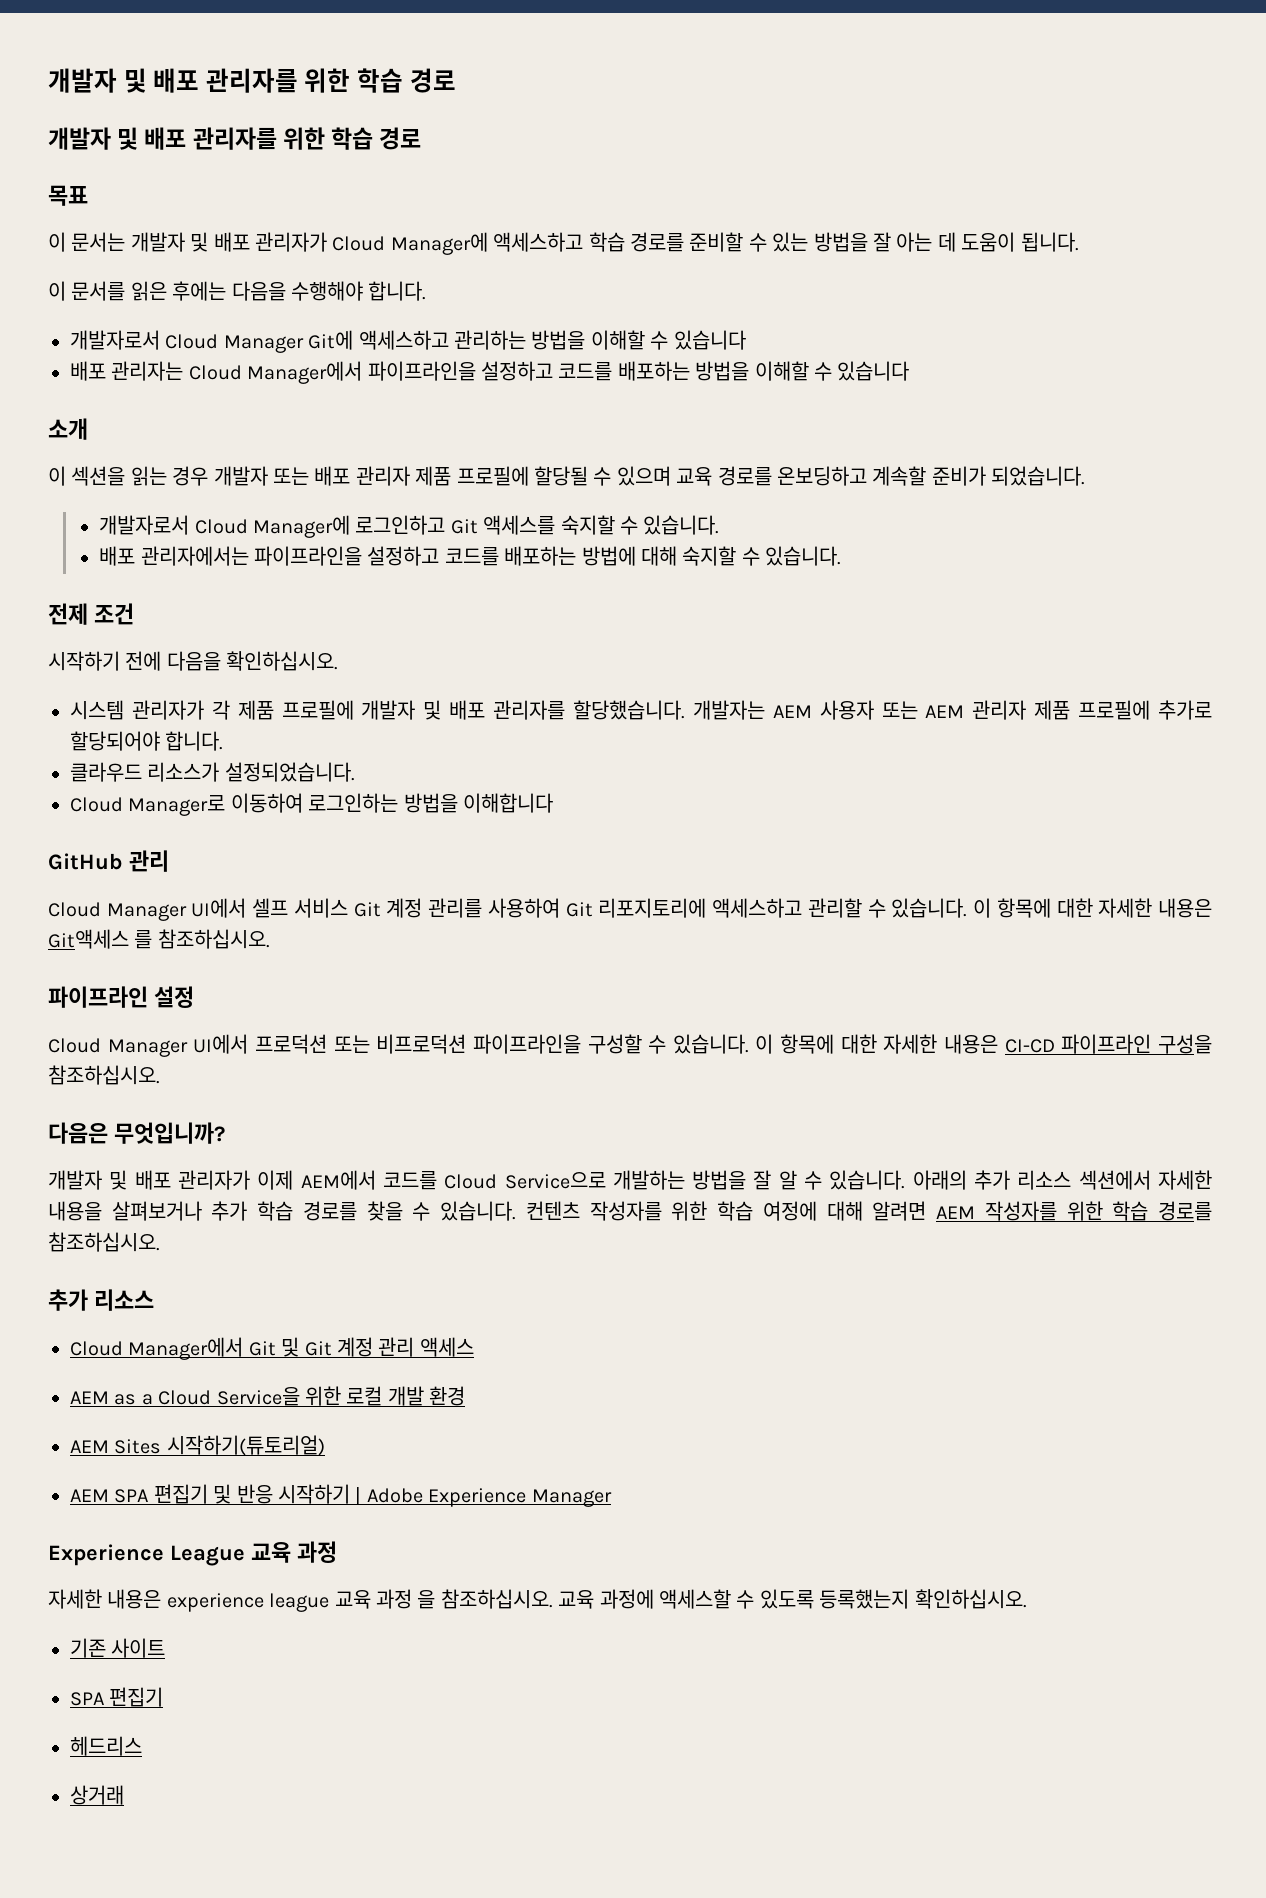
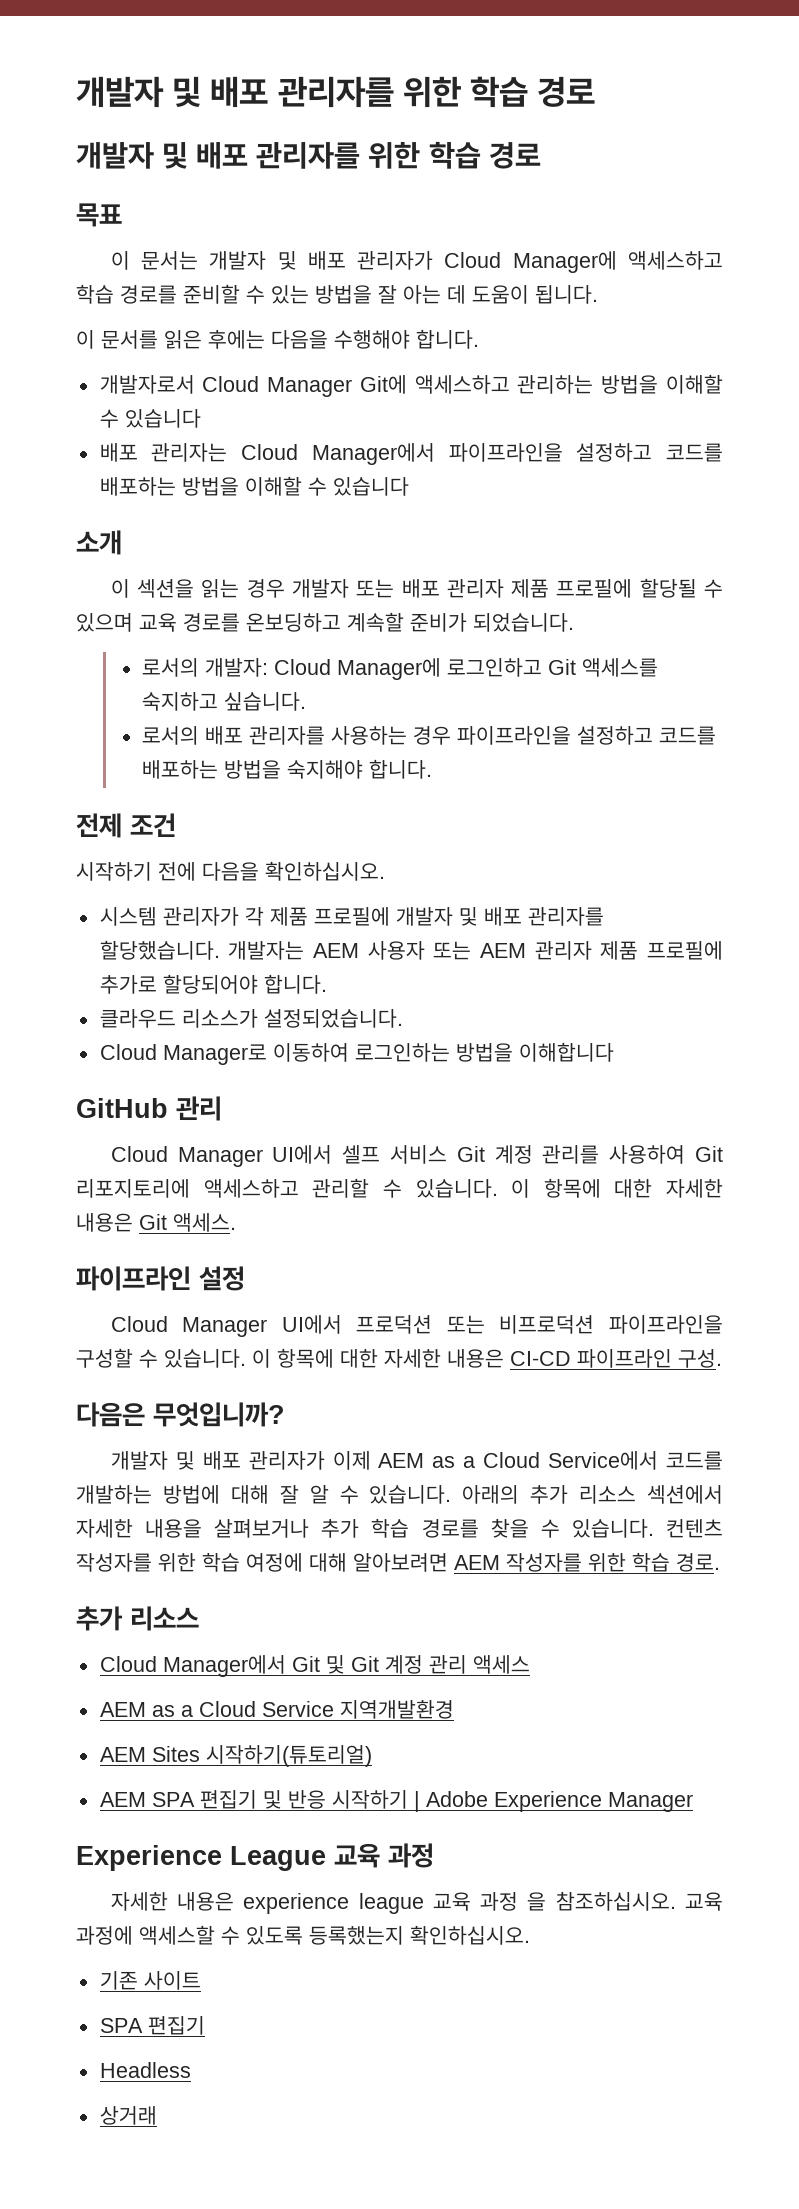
- 개발자로서 Cloud Manager에 로그인하고 Git 액세스를 숙지할 수 있습니다.
- 배포 관리자에서는 파이프라인을 설정하고 코드를 배포하는 방법에 대해 숙지할 수 있습니다.
+ 로서의 개발자: Cloud Manager에 로그인하고 Git 액세스를 숙지하고 싶습니다.
+ 로서의 배포 관리자를 사용하는 경우 파이프라인을 설정하고 코드를 배포하는 방법을 숙지해야 합니다.
- 이 항목에 대한 자세한 내용은 Git액세스 를 참조하십시오.
+ 이 항목에 대한 자세한 내용은 Git 액세스.
- 이 항목에 대한 자세한 내용은 CI-CD 파이프라인 구성을 참조하십시오.
+ 이 항목에 대한 자세한 내용은 CI-CD 파이프라인 구성.
- 개발자 및 배포 관리자가 이제 AEM에서 코드를 Cloud Service으로 개발하는 방법을 잘 알 수 있습니다.
+ 개발자 및 배포 관리자가 이제 AEM as a Cloud Service에서 코드를 개발하는 방법에 대해 잘 알 수 있습니다.
- 컨텐츠 작성자를 위한 학습 여정에 대해 알려면 AEM 작성자를 위한 학습 경로를 참조하십시오.
+ 컨텐츠 작성자를 위한 학습 여정에 대해 알아보려면 AEM 작성자를 위한 학습 경로.
- AEM as a Cloud Service을 위한 로컬 개발 환경
+ AEM as a Cloud Service 지역개발환경
- 헤드리스
+ Headless

